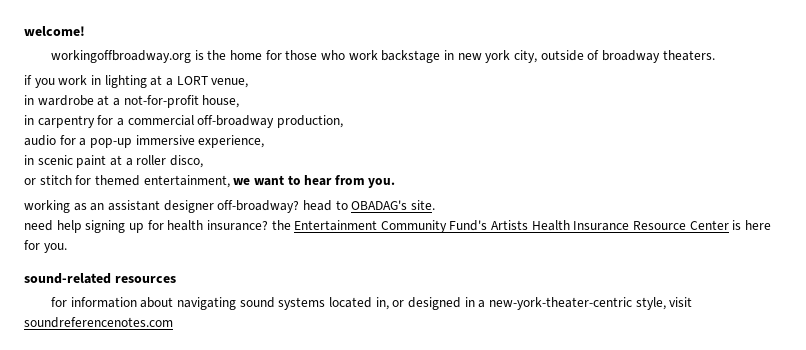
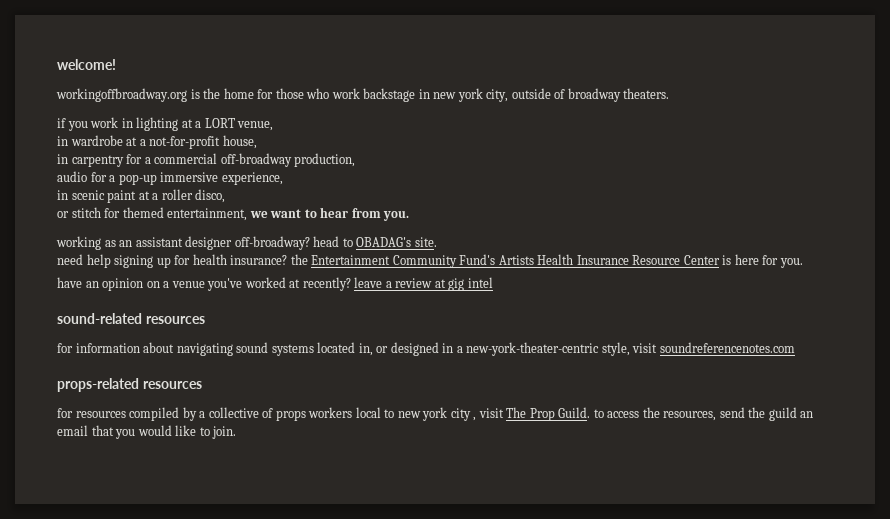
+ have an opinion on a venue you've worked at recently? leave a review at gig intel
+ props-related resources
+ for resources compiled by a collective of props workers local to new york city , visit The Prop Guild. to access the resources, send the guild an email that you would like to join.

